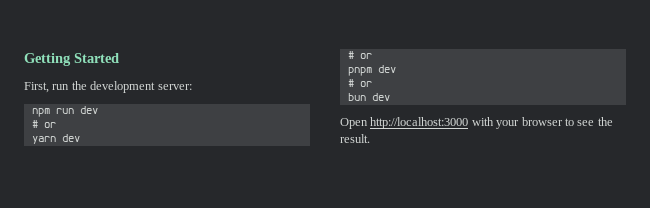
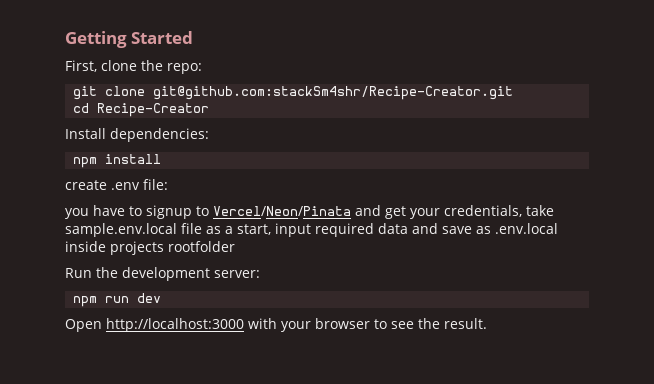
- First, run the development server:
+ First, clone the repo:
+ git clone git@github.com:stackSm4shr/Recipe-Creator.git
+ cd Recipe-Creator
+ Install dependencies:
+ npm install
+ create .env file:
+ you have to signup to Vercel/Neon/Pinata and get your credentials, take sample.env.local file as a start, input required data and save as .env.local inside projects rootfolder
+ Run the development server:
  npm run dev
- # or
- yarn dev
- # or
- pnpm dev
- # or
- bun dev

